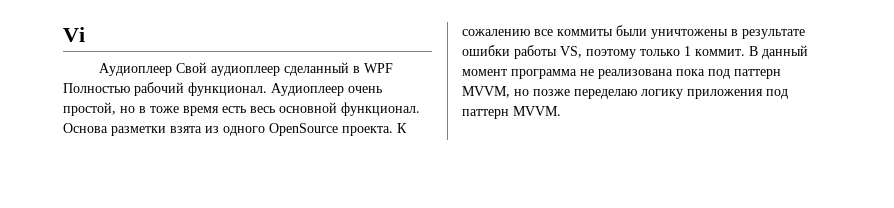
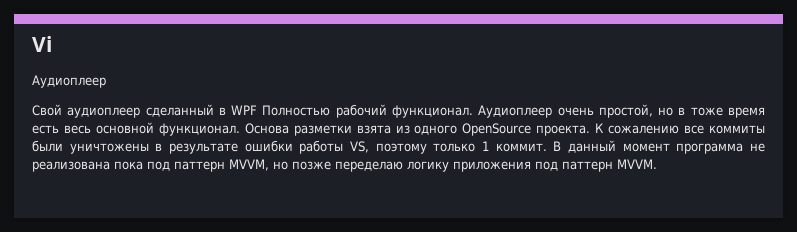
  Vi
- Аудиоплеер Свой аудиоплеер сделанный в WPF Полностью рабочий функционал.
+ Аудиоплеер
+ Свой аудиоплеер сделанный в WPF Полностью рабочий функционал.

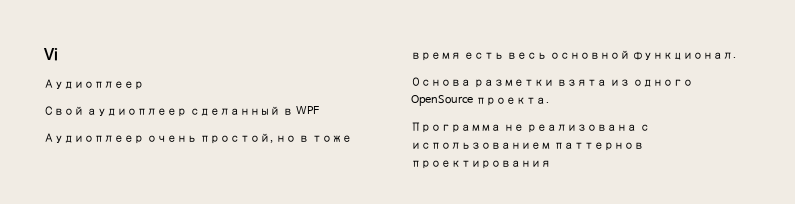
- Свой аудиоплеер сделанный в WPF Полностью рабочий функционал. Аудиоплеер очень простой, но в тоже время есть весь основной функционал. Основа разметки взята из одного OpenSource проекта. К сожалению все коммиты были уничтожены в результате ошибки работы VS, поэтому только 1 коммит. В данный момент программа не реализована пока под паттерн MVVM, но позже переделаю логику приложения под паттерн MVVM.
+ Свой аудиоплеер сделанный в WPF
+ Аудиоплеер очень простой, но в тоже время есть весь основной функционал.
+ Основа разметки взята из одного OpenSource проекта.
+ Программа не реализована с использованием паттернов проектирования

